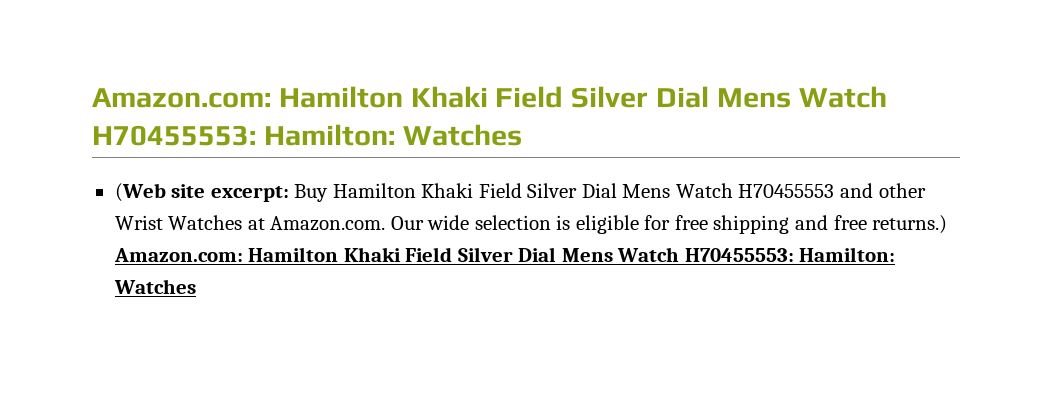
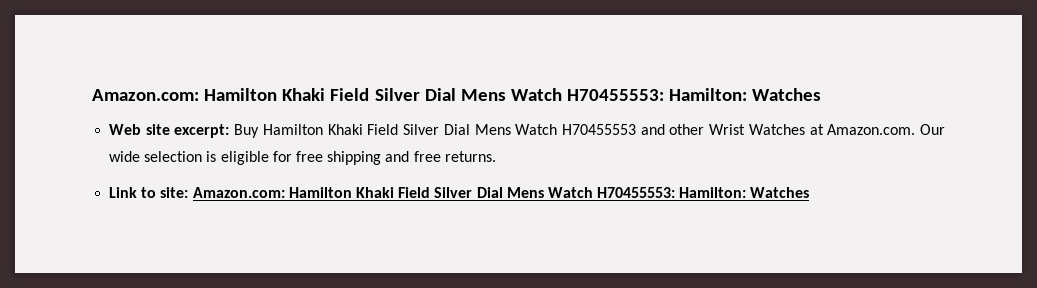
- (Web site excerpt: Buy Hamilton Khaki Field Silver Dial Mens Watch H70455553 and other Wrist Watches at Amazon.com. Our wide selection is eligible for free shipping and free returns.) Amazon.com: Hamilton Khaki Field Silver Dial Mens Watch H70455553: Hamilton: Watches
+ Web site excerpt: Buy Hamilton Khaki Field Silver Dial Mens Watch H70455553 and other Wrist Watches at Amazon.com. Our wide selection is eligible for free shipping and free returns.
+ Link to site: Amazon.com: Hamilton Khaki Field Silver Dial Mens Watch H70455553: Hamilton: Watches

